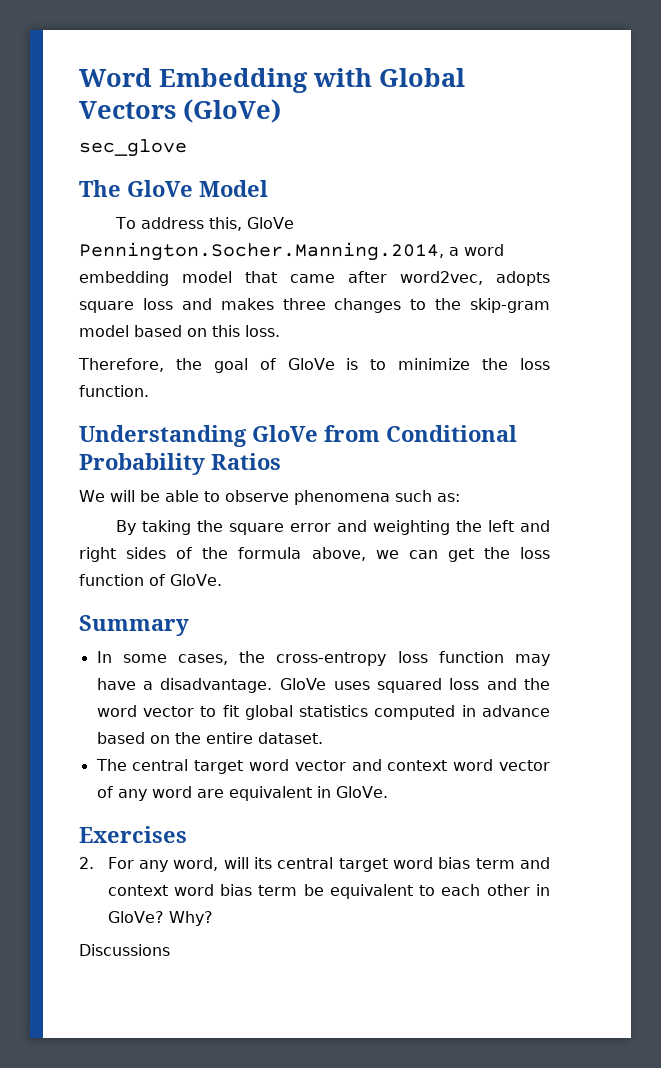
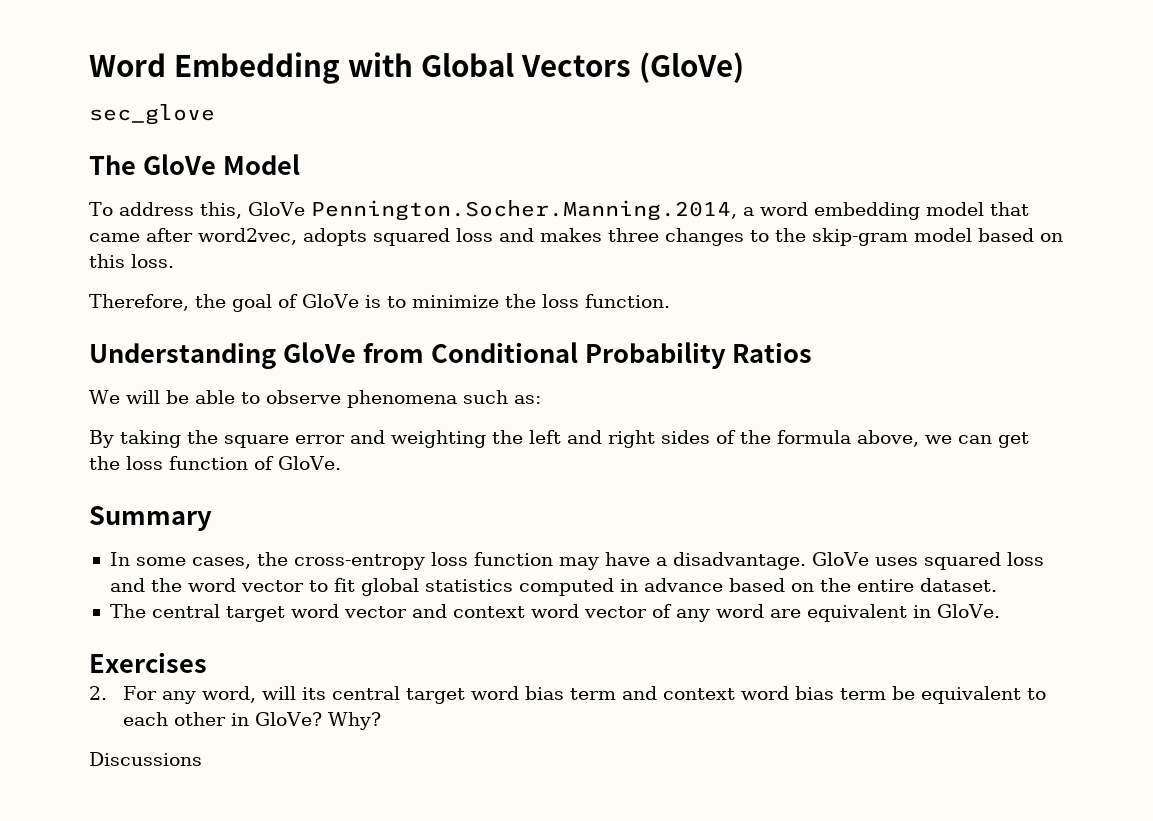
- To address this, GloVe Pennington.Socher.Manning.2014, a word embedding model that came after word2vec, adopts square loss and makes three changes to the skip-gram model based on this loss.
+ To address this, GloVe Pennington.Socher.Manning.2014, a word embedding model that came after word2vec, adopts squared loss and makes three changes to the skip-gram model based on this loss.

